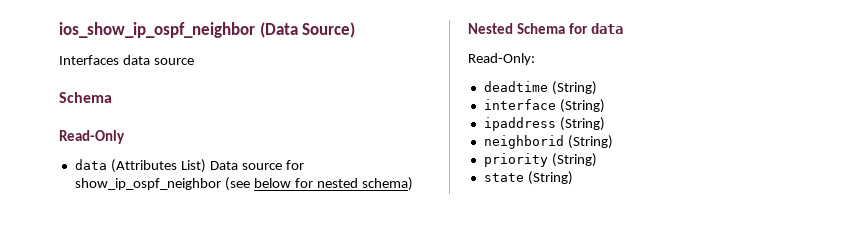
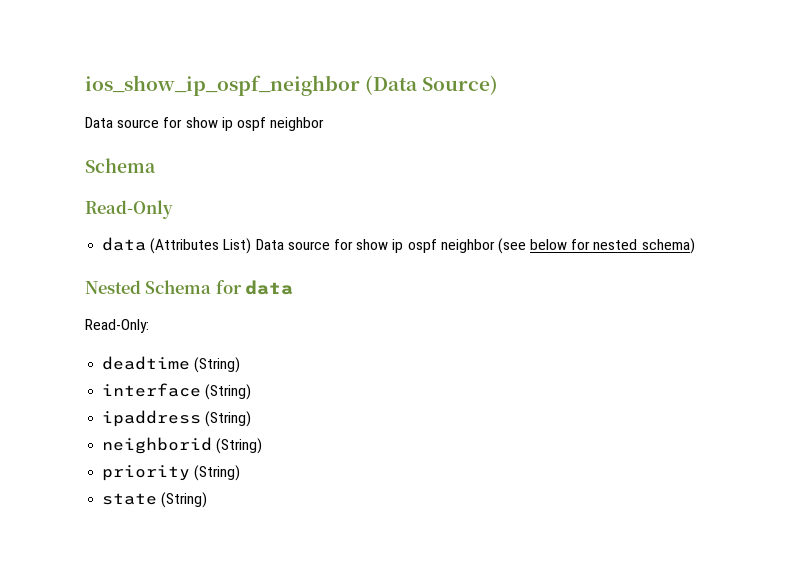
  ios_show_ip_ospf_neighbor (Data Source)
- Interfaces data source
+ Data source for show ip ospf neighbor
- data (Attributes List) Data source for show_ip_ospf_neighbor (see below for nested schema)
+ data (Attributes List) Data source for show ip ospf neighbor (see below for nested schema)

